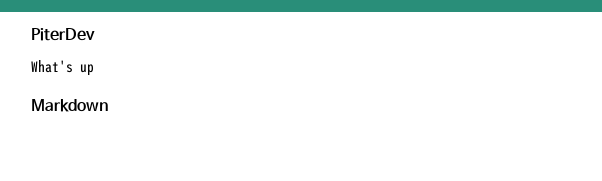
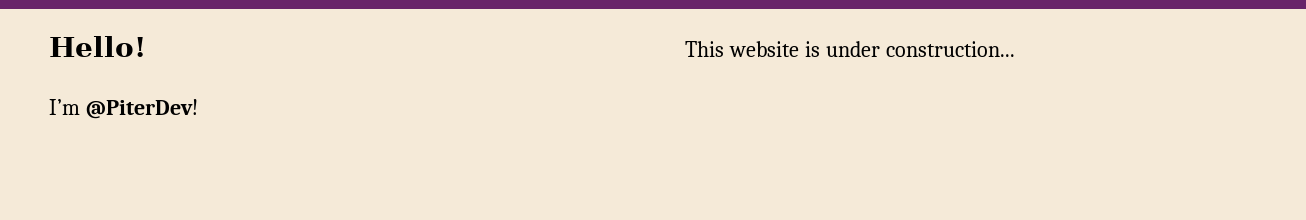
- PiterDev
- What's up
- Markdown
+ Hello!
+ I’m @PiterDev!
+ This website is under construction...

